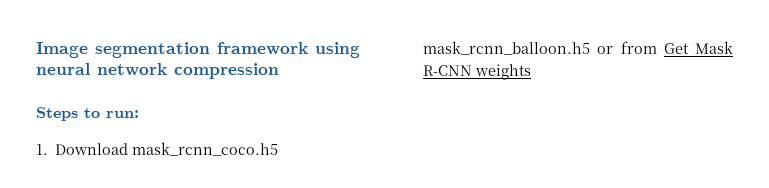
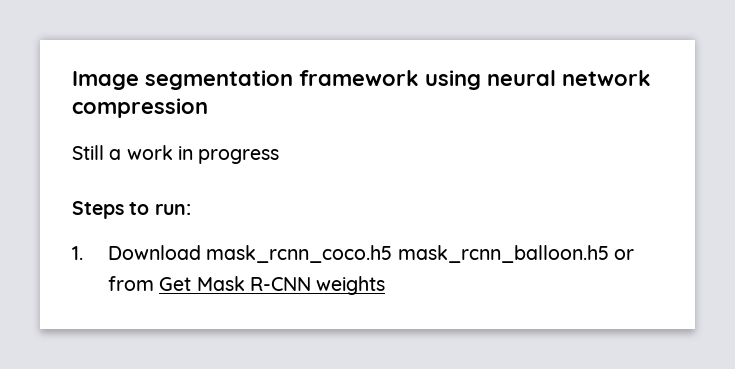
+ Still a work in progress

